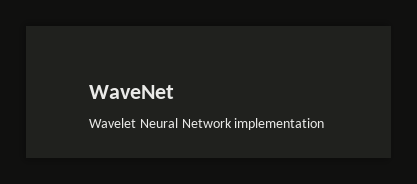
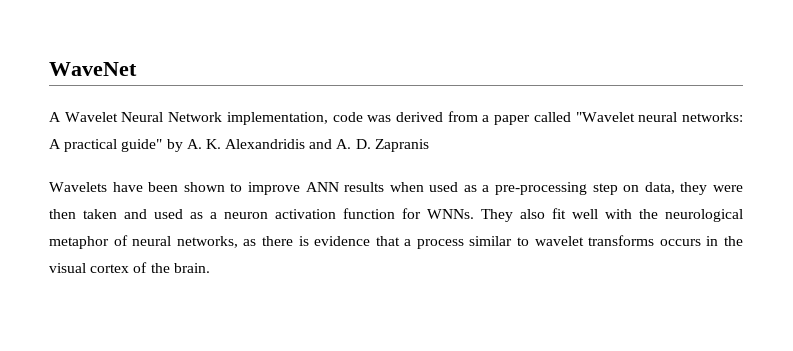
- Wavelet Neural Network implementation
+ A Wavelet Neural Network implementation, code was derived from a paper called "Wavelet neural networks: A practical guide" by A. K. Alexandridis and A. D. Zapranis
+ Wavelets have been shown to improve ANN results when used as a pre-processing step on data, they were then taken and used as a neuron activation function for WNNs. They also fit well with the neurological metaphor of neural networks, as there is evidence that a process similar to wavelet transforms occurs in the visual cortex of the brain.

